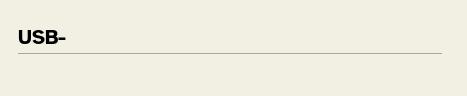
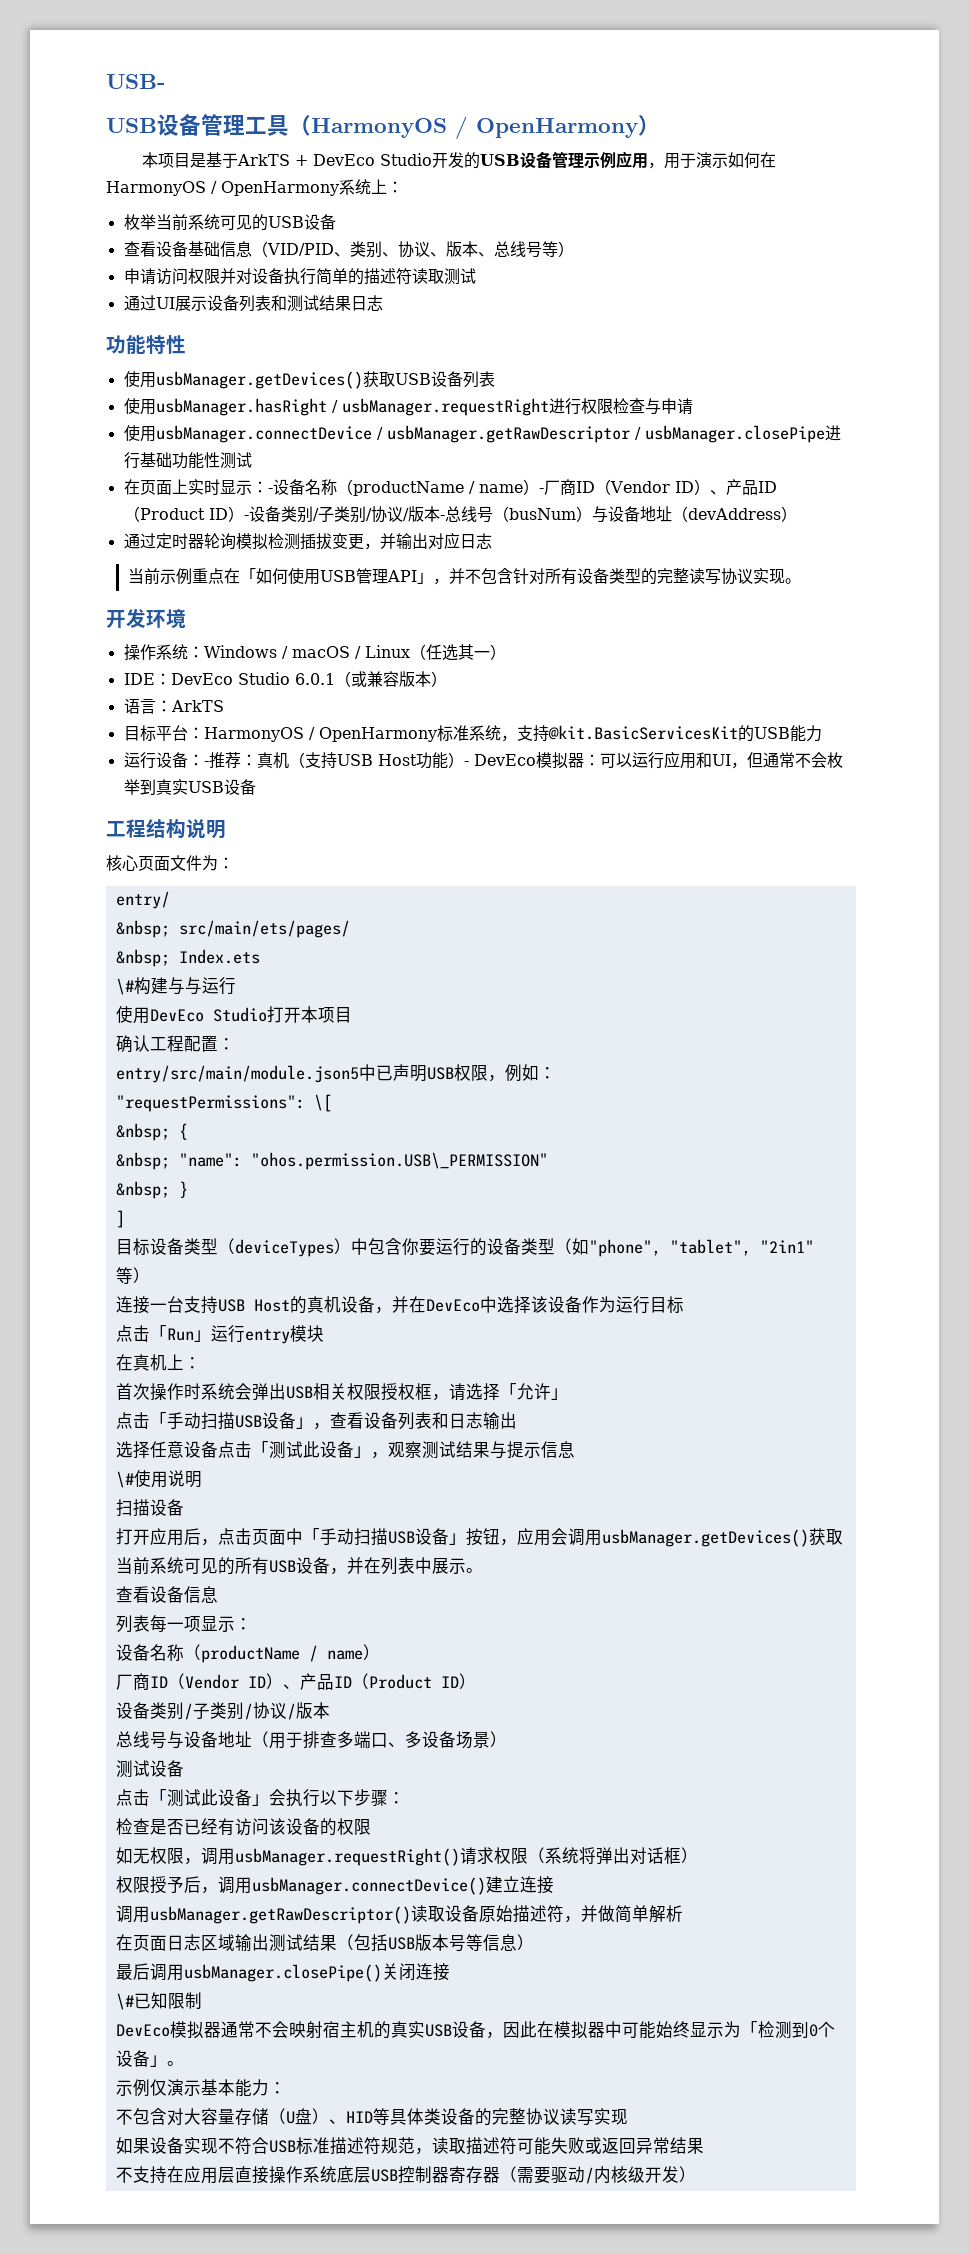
+ USB设备管理工具（HarmonyOS / OpenHarmony）
+ 本项目是基于ArkTS + DevEco Studio开发的USB设备管理示例应用，用于演示如何在HarmonyOS / OpenHarmony系统上：
+ 枚举当前系统可见的USB设备
+ 查看设备基础信息（VID/PID、类别、协议、版本、总线号等）
+ 申请访问权限并对设备执行简单的描述符读取测试
+ 通过UI展示设备列表和测试结果日志
+ 功能特性
+ 使用usbManager.getDevices()获取USB设备列表
+ 使用usbManager.hasRight / usbManager.requestRight进行权限检查与申请
+ 使用usbManager.connectDevice / usbManager.getRawDescriptor / usbManager.closePipe进行基础功能性测试
+ 在页面上实时显示：-设备名称（productName / name）-厂商ID（Vendor ID）、产品ID（Product ID）-设备类别/子类别/协议/版本-总线号（busNum）与设备地址（devAddress）
+ 通过定时器轮询模拟检测插拔变更，并输出对应日志
+ 当前示例重点在「如何使用USB管理API」，并不包含针对所有设备类型的完整读写协议实现。
+ 开发环境
+ 操作系统：Windows / macOS / Linux（任选其一）
+ IDE：DevEco Studio 6.0.1（或兼容版本）
+ 语言：ArkTS
+ 目标平台：HarmonyOS / OpenHarmony标准系统，支持@kit.BasicServicesKit的USB能力
+ 运行设备：-推荐：真机（支持USB Host功能）- DevEco模拟器：可以运行应用和UI，但通常不会枚举到真实USB设备
+ 工程结构说明
+ 核心页面文件为：
+ entry/
+ &nbsp; src/main/ets/pages/
+ &nbsp; Index.ets
+ \#构建与与运行
+ 使用DevEco Studio打开本项目
+ 确认工程配置：
+ entry/src/main/module.json5中已声明USB权限，例如：
+ "requestPermissions": \[
+ &nbsp; {
+ &nbsp; "name": "ohos.permission.USB\_PERMISSION"
+ &nbsp; }
+ ]
+ 目标设备类型（deviceTypes）中包含你要运行的设备类型（如"phone", "tablet", "2in1"等）
+ 连接一台支持USB Host的真机设备，并在DevEco中选择该设备作为运行目标
+ 点击「Run」运行entry模块
+ 在真机上：
+ 首次操作时系统会弹出USB相关权限授权框，请选择「允许」
+ 点击「手动扫描USB设备」，查看设备列表和日志输出
+ 选择任意设备点击「测试此设备」，观察测试结果与提示信息
+ \#使用说明
+ 扫描设备
+ 打开应用后，点击页面中「手动扫描USB设备」按钮，应用会调用usbManager.getDevices()获取当前系统可见的所有USB设备，并在列表中展示。
+ 查看设备信息
+ 列表每一项显示：
+ 设备名称（productName / name）
+ 厂商ID（Vendor ID）、产品ID（Product ID）
+ 设备类别/子类别/协议/版本
+ 总线号与设备地址（用于排查多端口、多设备场景）
+ 测试设备
+ 点击「测试此设备」会执行以下步骤：
+ 检查是否已经有访问该设备的权限
+ 如无权限，调用usbManager.requestRight()请求权限（系统将弹出对话框）
+ 权限授予后，调用usbManager.connectDevice()建立连接
+ 调用usbManager.getRawDescriptor()读取设备原始描述符，并做简单解析
+ 在页面日志区域输出测试结果（包括USB版本号等信息）
+ 最后调用usbManager.closePipe()关闭连接
+ \#已知限制
+ DevEco模拟器通常不会映射宿主机的真实USB设备，因此在模拟器中可能始终显示为「检测到0个设备」。
+ 示例仅演示基本能力：
+ 不包含对大容量存储（U盘）、HID等具体类设备的完整协议读写实现
+ 如果设备实现不符合USB标准描述符规范，读取描述符可能失败或返回异常结果
+ 不支持在应用层直接操作系统底层USB控制器寄存器（需要驱动/内核级开发）

